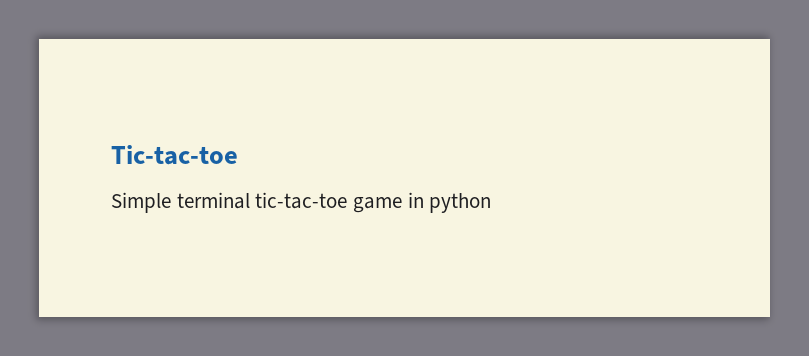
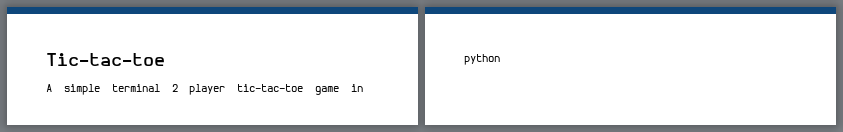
- Simple terminal tic-tac-toe game in python
+ A simple terminal 2 player tic-tac-toe game in python

